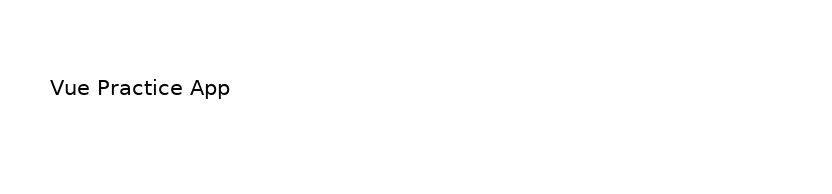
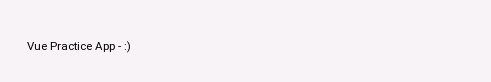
- Vue Practice App
+ Vue Practice App - :)

